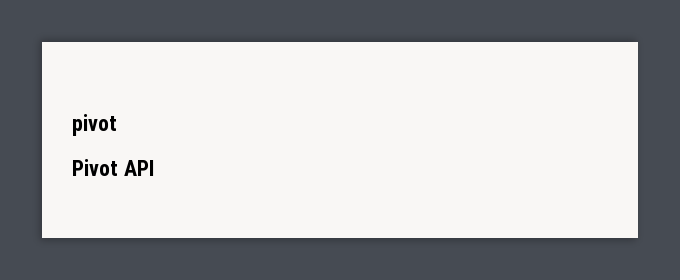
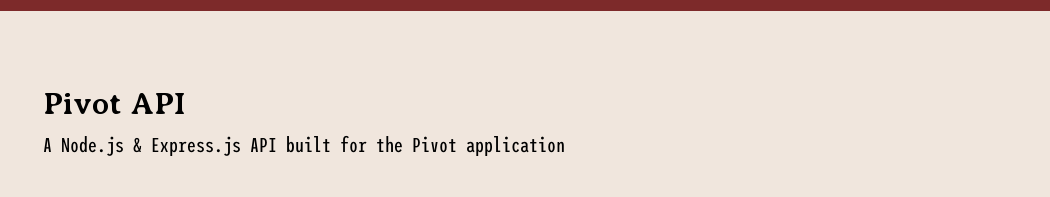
- pivot
+ A Node.js & Express.js API built for the Pivot application

